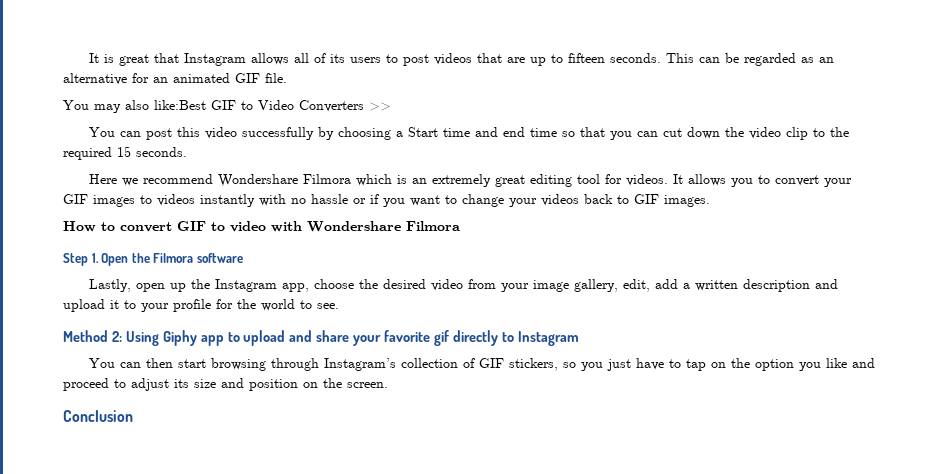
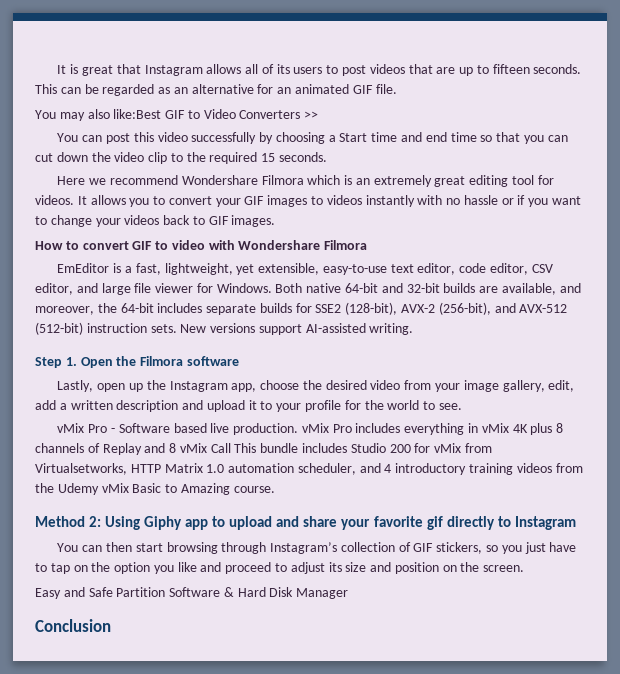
+ EmEditor is a fast, lightweight, yet extensible, easy-to-use text editor, code editor, CSV editor, and large file viewer for Windows. Both native 64-bit and 32-bit builds are available, and moreover, the 64-bit includes separate builds for SSE2 (128-bit), AVX-2 (256-bit), and AVX-512 (512-bit) instruction sets. New versions support AI-assisted writing.
+ vMix Pro - Software based live production. vMix Pro includes everything in vMix 4K plus 8 channels of Replay and 8 vMix Call This bundle includes Studio 200 for vMix from Virtualsetworks, HTTP Matrix 1.0 automation scheduler, and 4 introductory training videos from the Udemy vMix Basic to Amazing course.
+ Easy and Safe Partition Software & Hard Disk Manager

